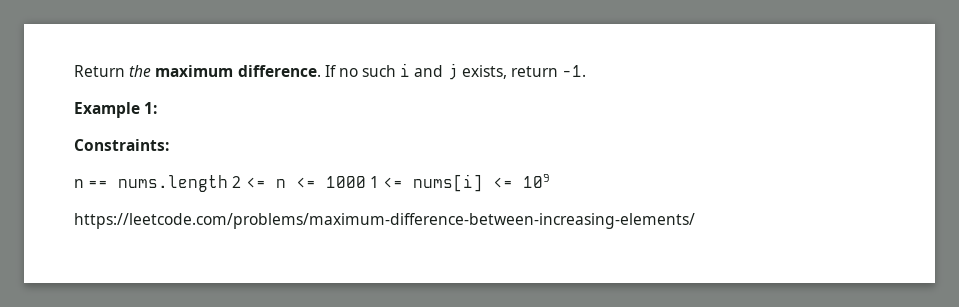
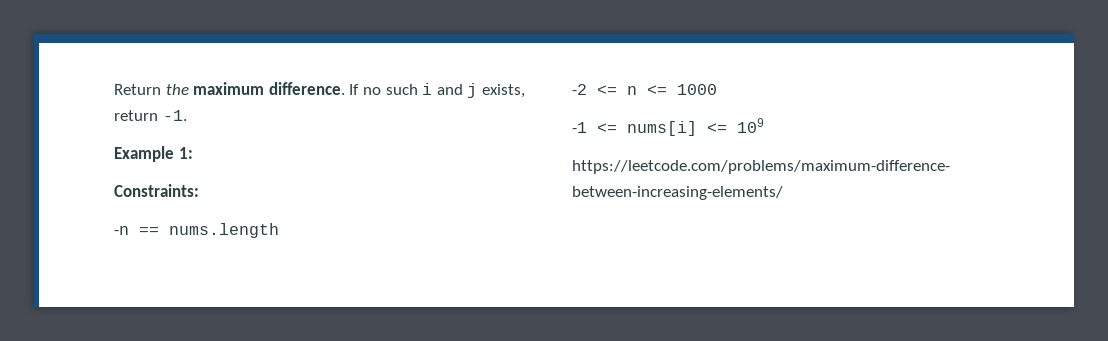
- n == nums.length 2 <= n <= 1000 1 <= nums[i] <= 109
+ -n == nums.length
+ -2 <= n <= 1000
+ -1 <= nums[i] <= 109

